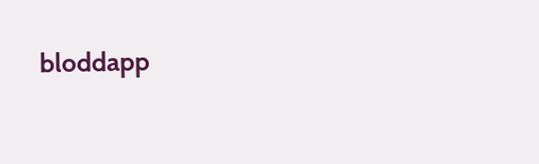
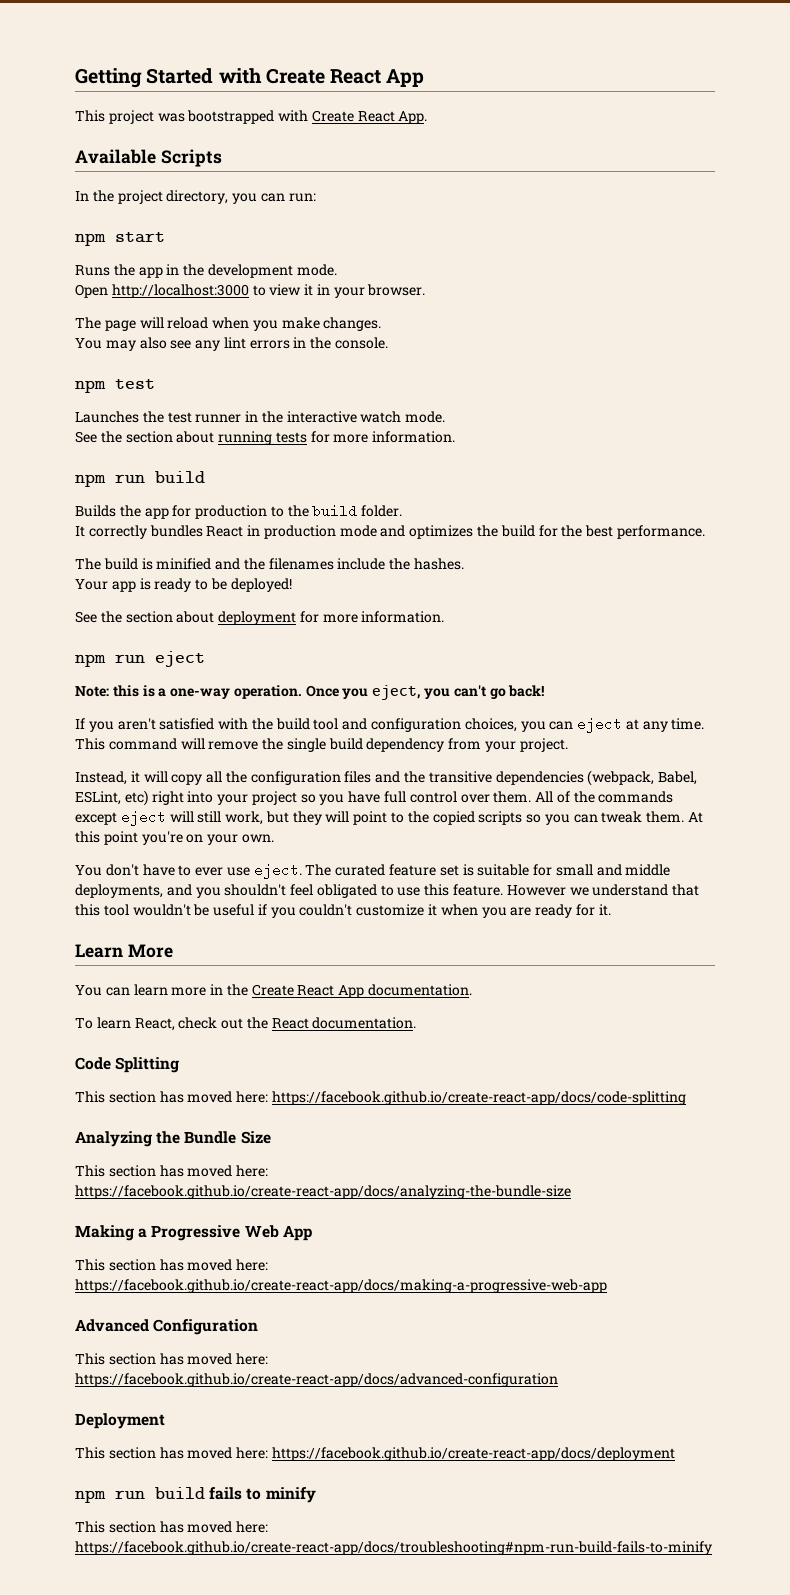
- bloddapp
+ Getting Started with Create React App
+ This project was bootstrapped with Create React App.
+ Available Scripts
+ In the project directory, you can run:
+ npm start
+ Runs the app in the development mode.
+ Open http://localhost:3000 to view it in your browser.
+ The page will reload when you make changes.
+ You may also see any lint errors in the console.
+ npm test
+ Launches the test runner in the interactive watch mode.
+ See the section about running tests for more information.
+ npm run build
+ Builds the app for production to the build folder.
+ It correctly bundles React in production mode and optimizes the build for the best performance.
+ The build is minified and the filenames include the hashes.
+ Your app is ready to be deployed!
+ See the section about deployment for more information.
+ npm run eject
+ Note: this is a one-way operation. Once you eject, you can't go back!
+ If you aren't satisfied with the build tool and configuration choices, you can eject at any time. This command will remove the single build dependency from your project.
+ Instead, it will copy all the configuration files and the transitive dependencies (webpack, Babel, ESLint, etc) right into your project so you have full control over them. All of the commands except eject will still work, but they will point to the copied scripts so you can tweak them. At this point you're on your own.
+ You don't have to ever use eject. The curated feature set is suitable for small and middle deployments, and you shouldn't feel obligated to use this feature. However we understand that this tool wouldn't be useful if you couldn't customize it when you are ready for it.
+ Learn More
+ You can learn more in the Create React App documentation.
+ To learn React, check out the React documentation.
+ Code Splitting
+ This section has moved here: https://facebook.github.io/create-react-app/docs/code-splitting
+ Analyzing the Bundle Size
+ This section has moved here: https://facebook.github.io/create-react-app/docs/analyzing-the-bundle-size
+ Making a Progressive Web App
+ This section has moved here: https://facebook.github.io/create-react-app/docs/making-a-progressive-web-app
+ Advanced Configuration
+ This section has moved here: https://facebook.github.io/create-react-app/docs/advanced-configuration
+ Deployment
+ This section has moved here: https://facebook.github.io/create-react-app/docs/deployment
+ npm run build fails to minify
+ This section has moved here: https://facebook.github.io/create-react-app/docs/troubleshooting#npm-run-build-fails-to-minify

